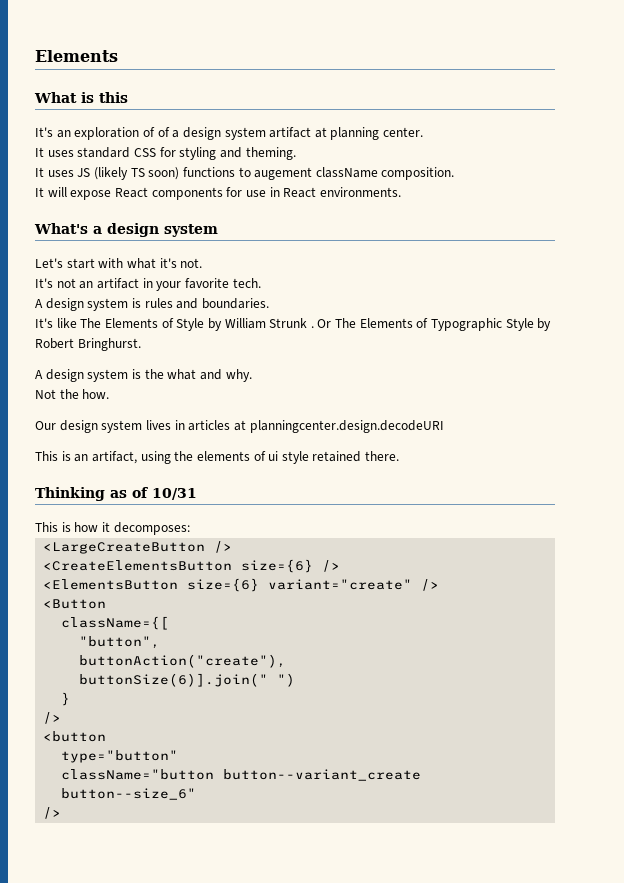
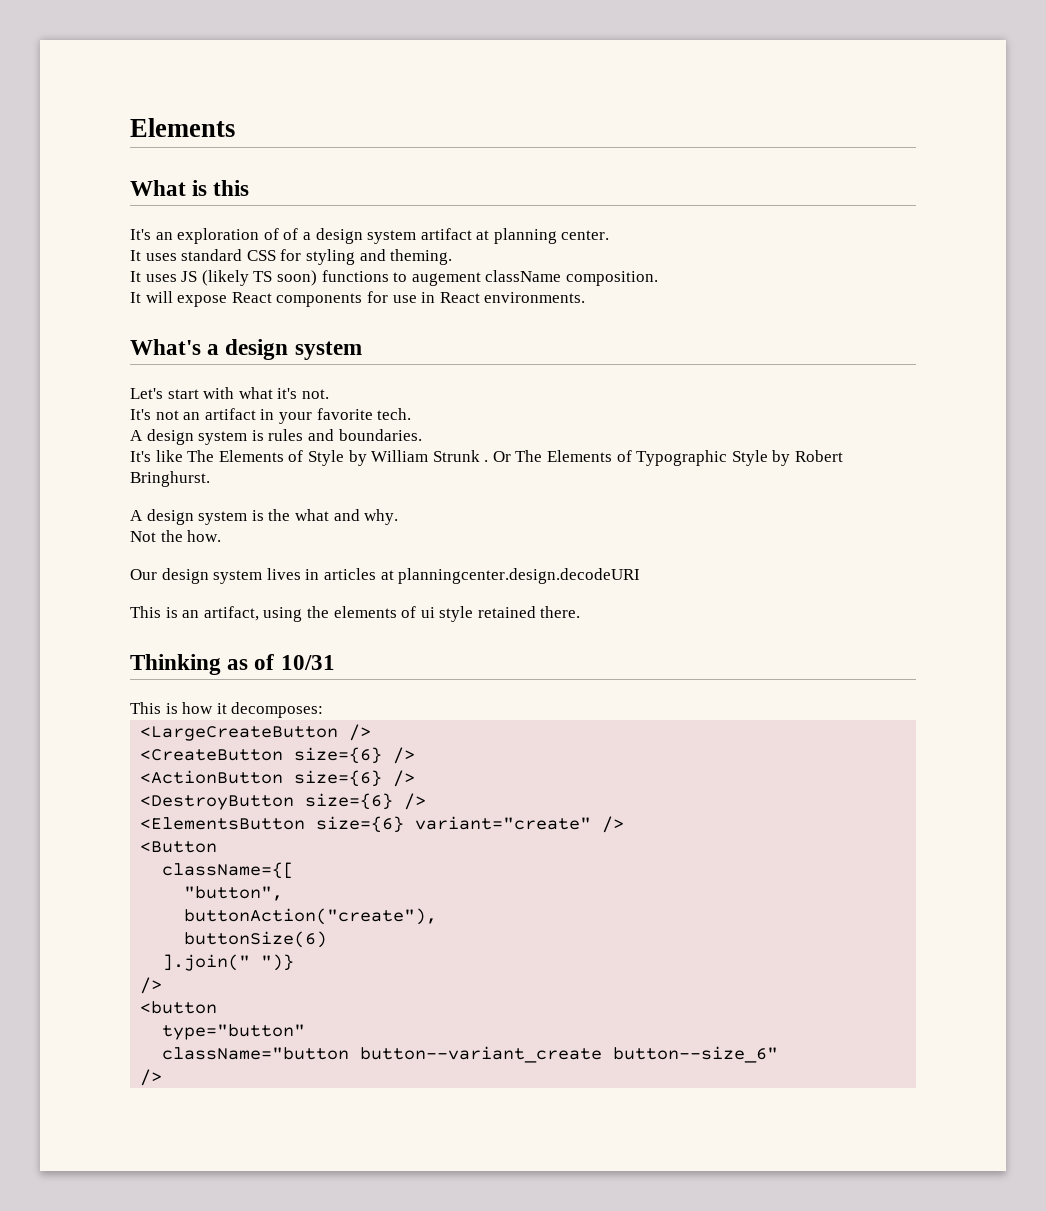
- <CreateElementsButton size={6} />
+ <CreateButton size={6} />
+ <ActionButton size={6} />
+ <DestroyButton size={6} />
- buttonSize(6)].join(" ")
- }
+ buttonSize(6)
+ ].join(" ")}

